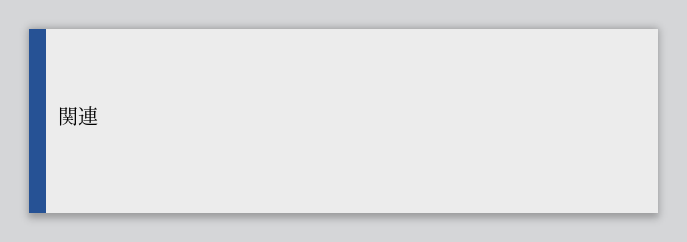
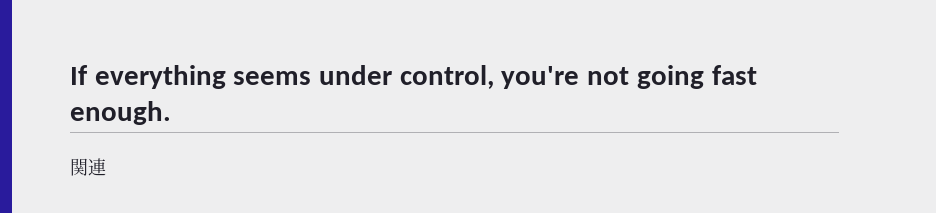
+ If everything seems under control, you're not going fast enough.

